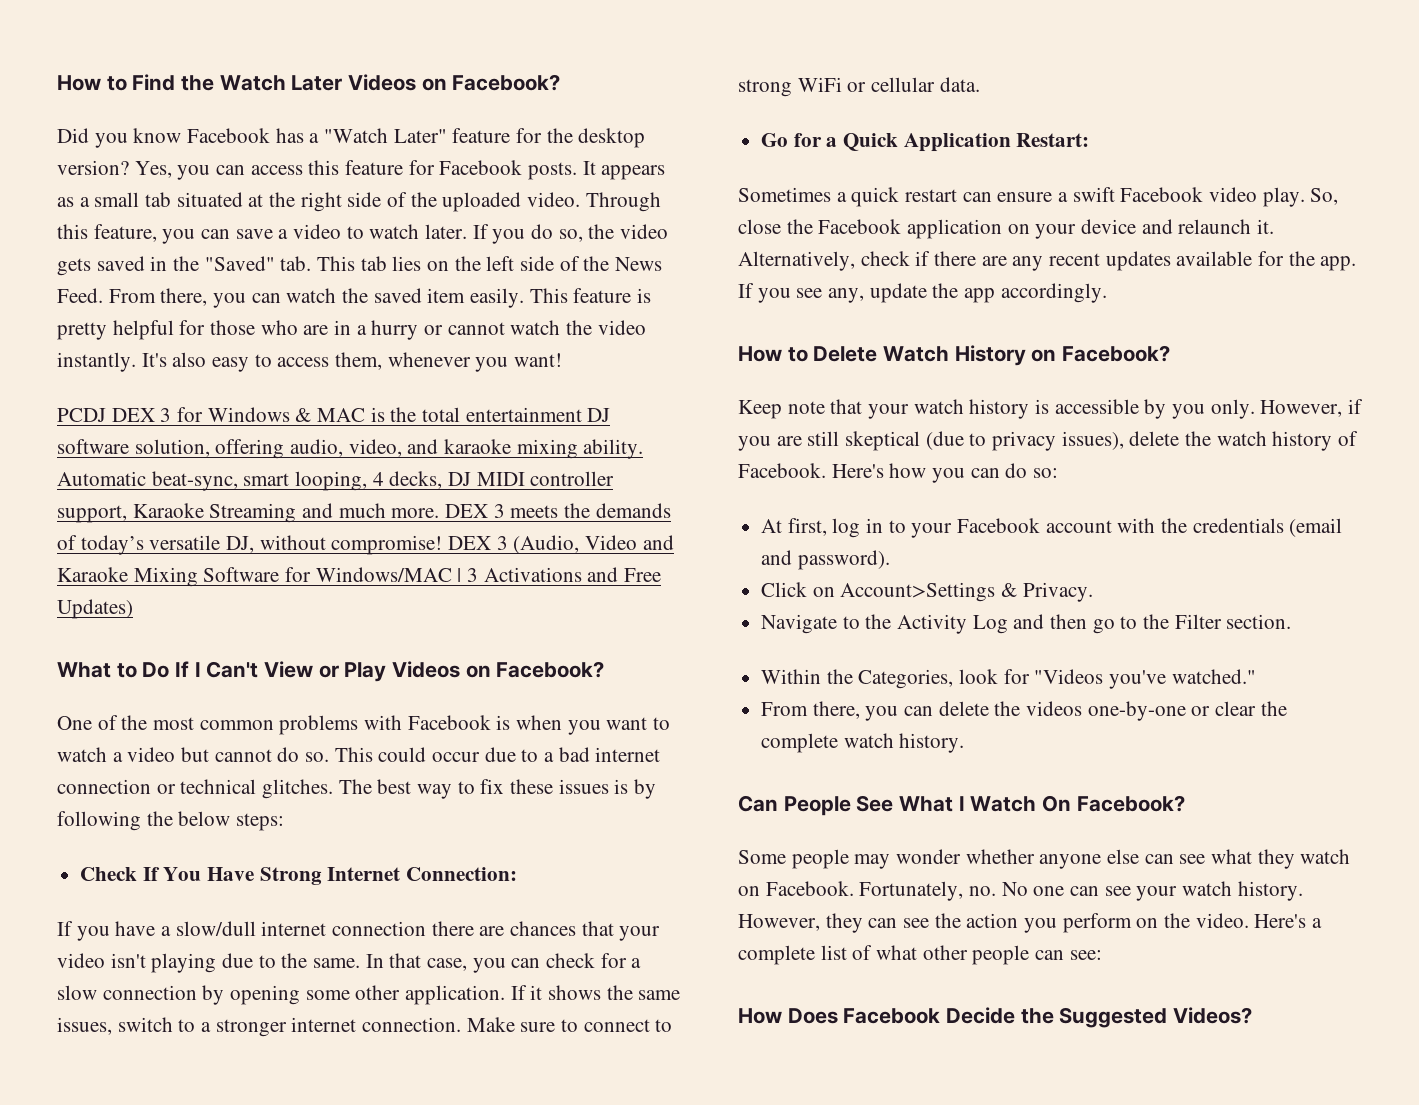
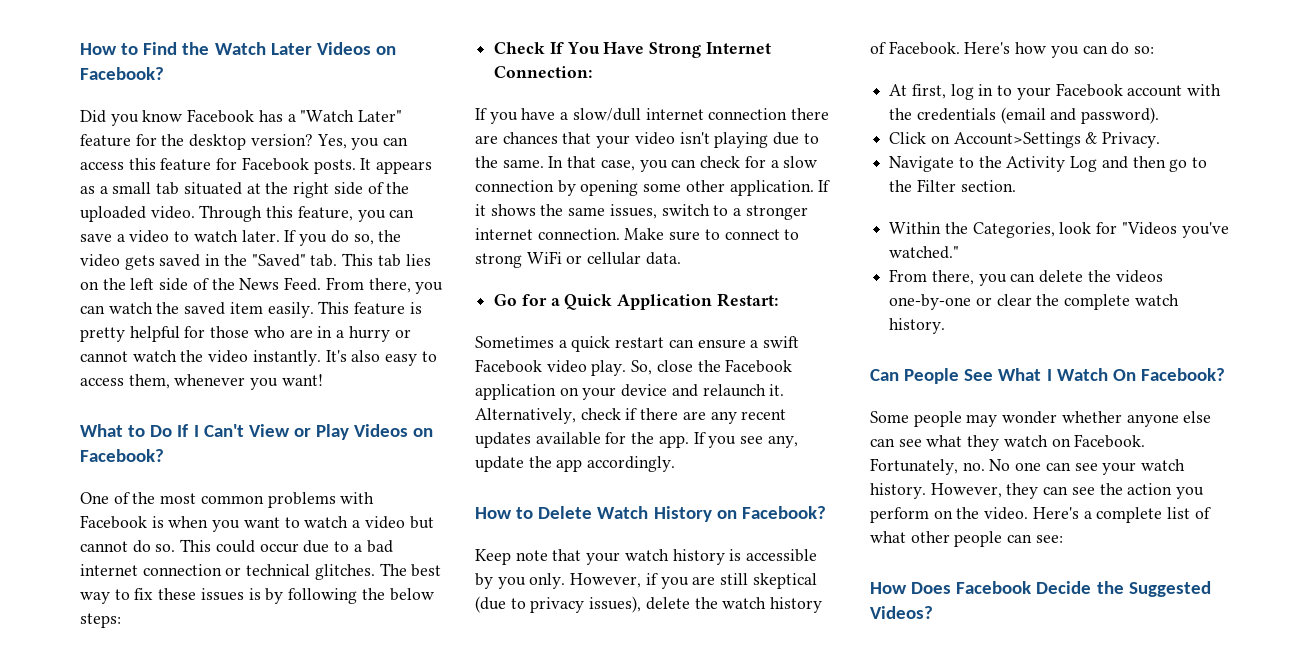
- PCDJ DEX 3 for Windows & MAC is the total entertainment DJ software solution, offering audio, video, and karaoke mixing ability. Automatic beat-sync, smart looping, 4 decks, DJ MIDI controller support, Karaoke Streaming and much more. DEX 3 meets the demands of today’s versatile DJ, without compromise! DEX 3 (Audio, Video and Karaoke Mixing Software for Windows/MAC | 3 Activations and Free Updates)

